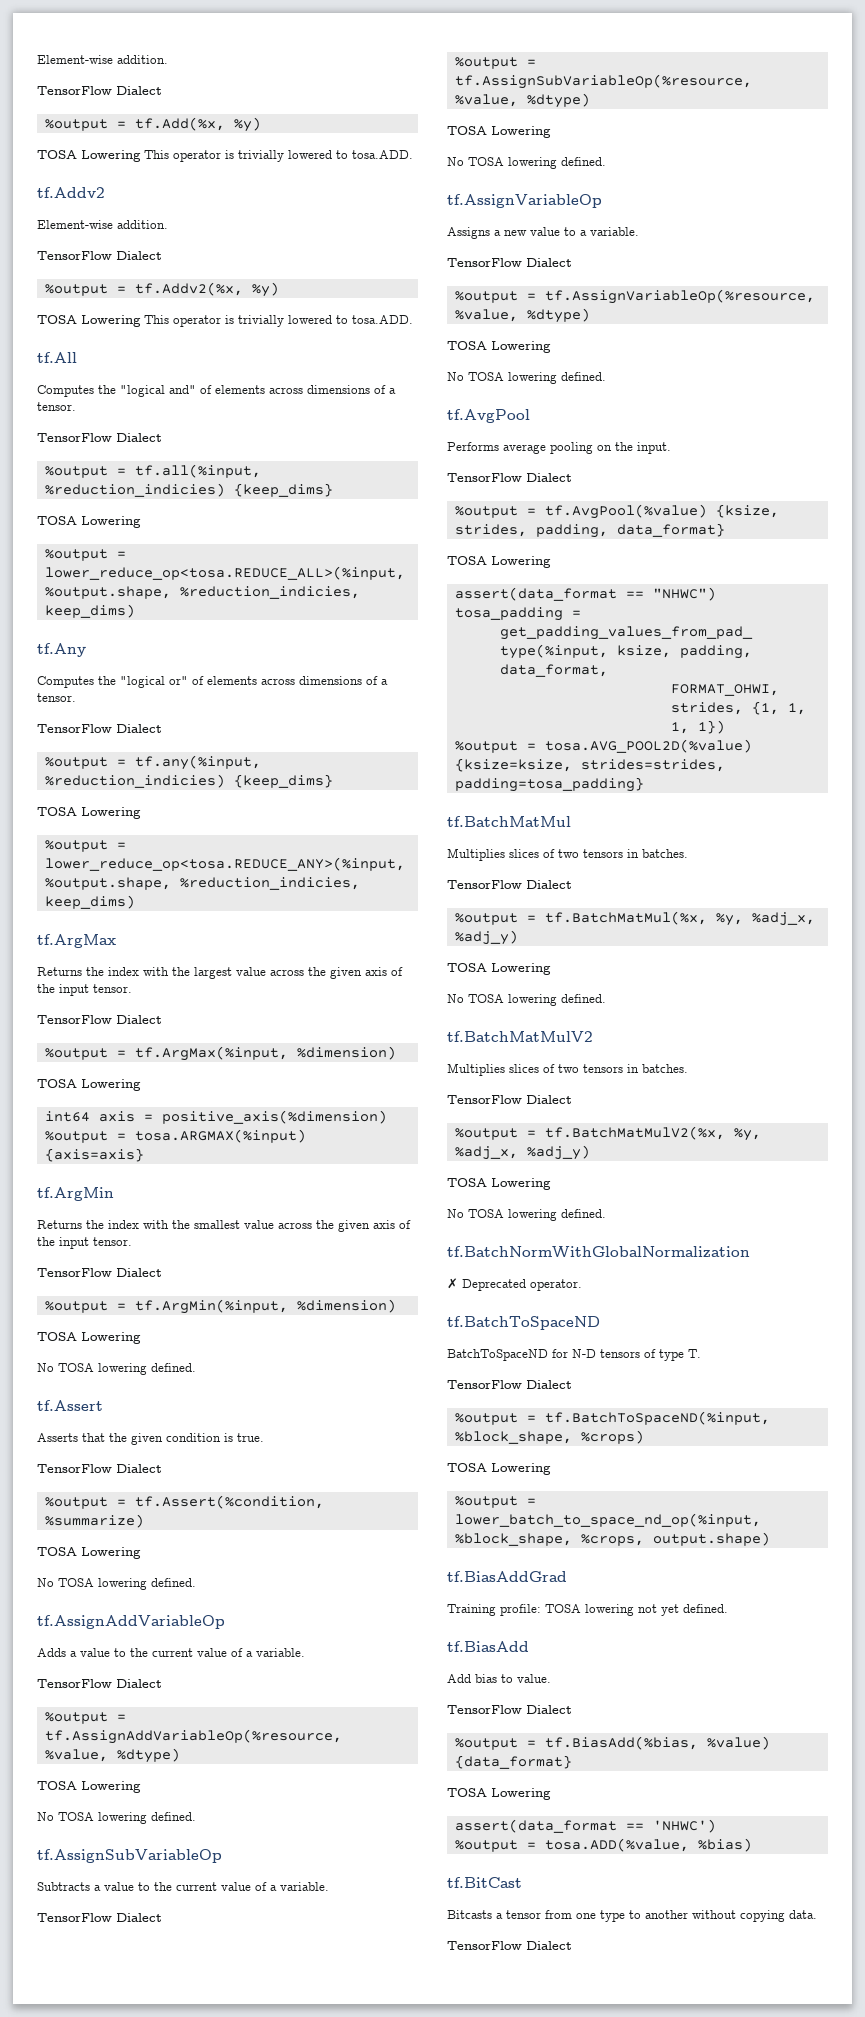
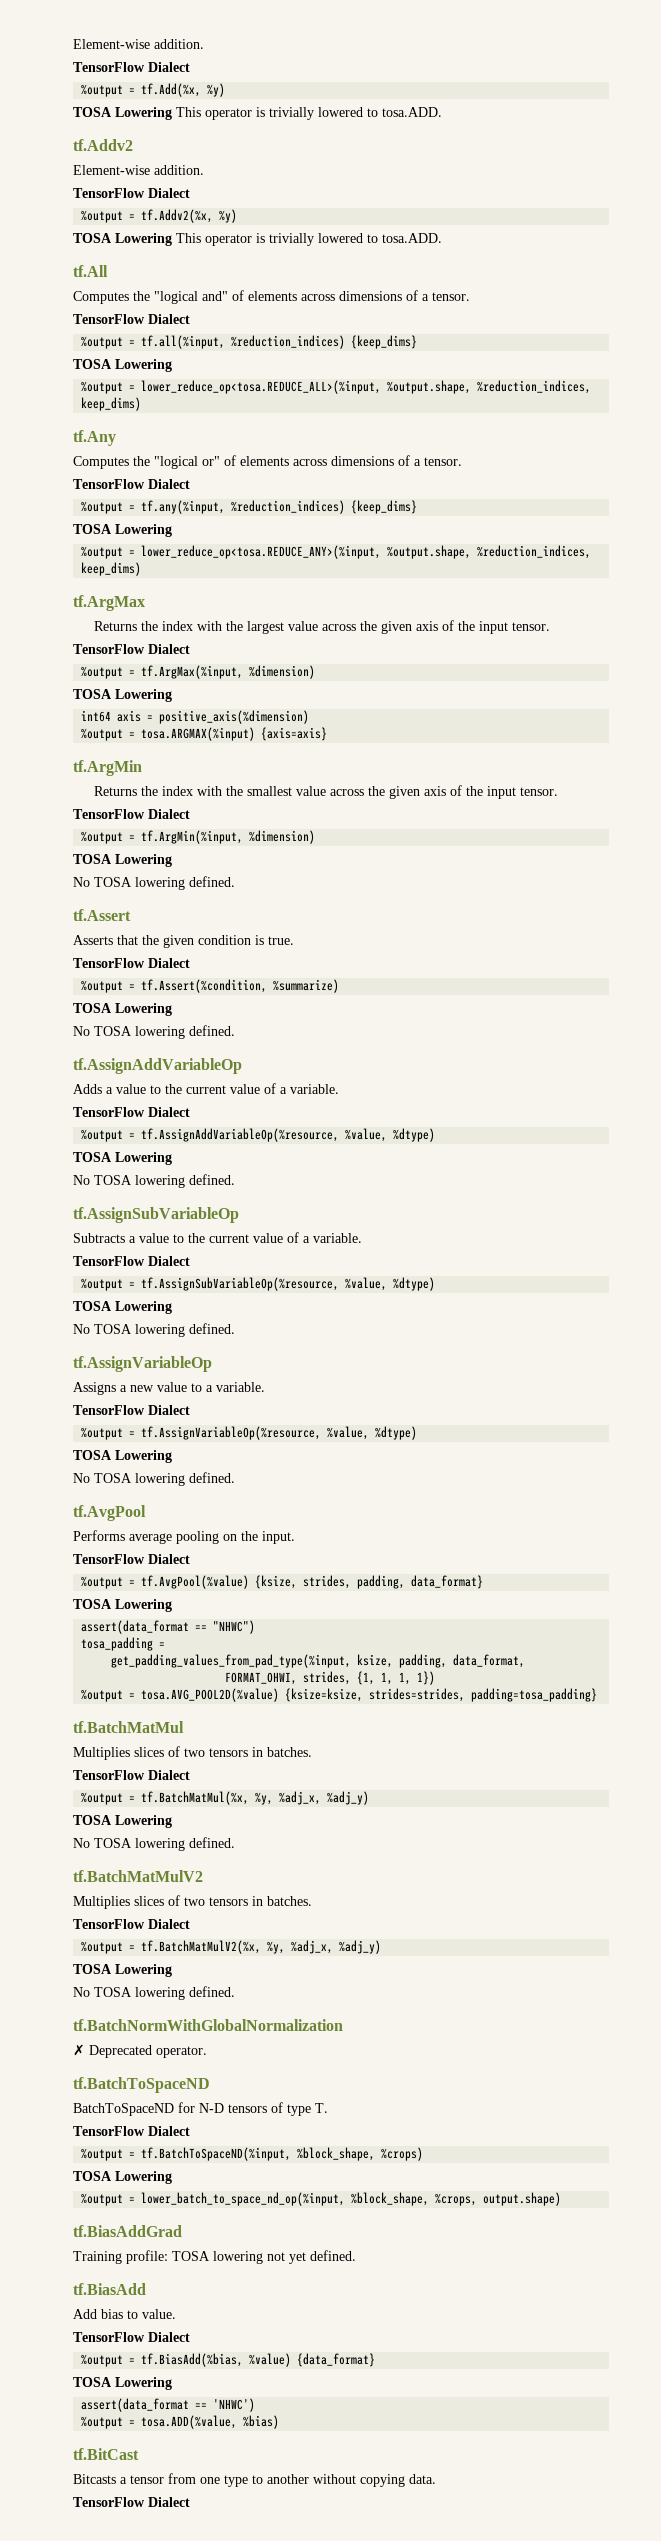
- %output = tf.all(%input, %reduction_indicies) {keep_dims}
+ %output = tf.all(%input, %reduction_indices) {keep_dims}
- %output = lower_reduce_op<tosa.REDUCE_ALL>(%input, %output.shape, %reduction_indicies, keep_dims)
+ %output = lower_reduce_op<tosa.REDUCE_ALL>(%input, %output.shape, %reduction_indices, keep_dims)
- %output = tf.any(%input, %reduction_indicies) {keep_dims}
+ %output = tf.any(%input, %reduction_indices) {keep_dims}
- %output = lower_reduce_op<tosa.REDUCE_ANY>(%input, %output.shape, %reduction_indicies, keep_dims)
+ %output = lower_reduce_op<tosa.REDUCE_ANY>(%input, %output.shape, %reduction_indices, keep_dims)

